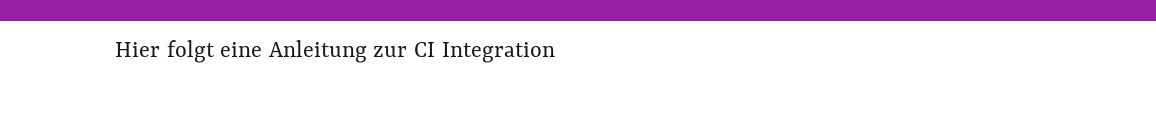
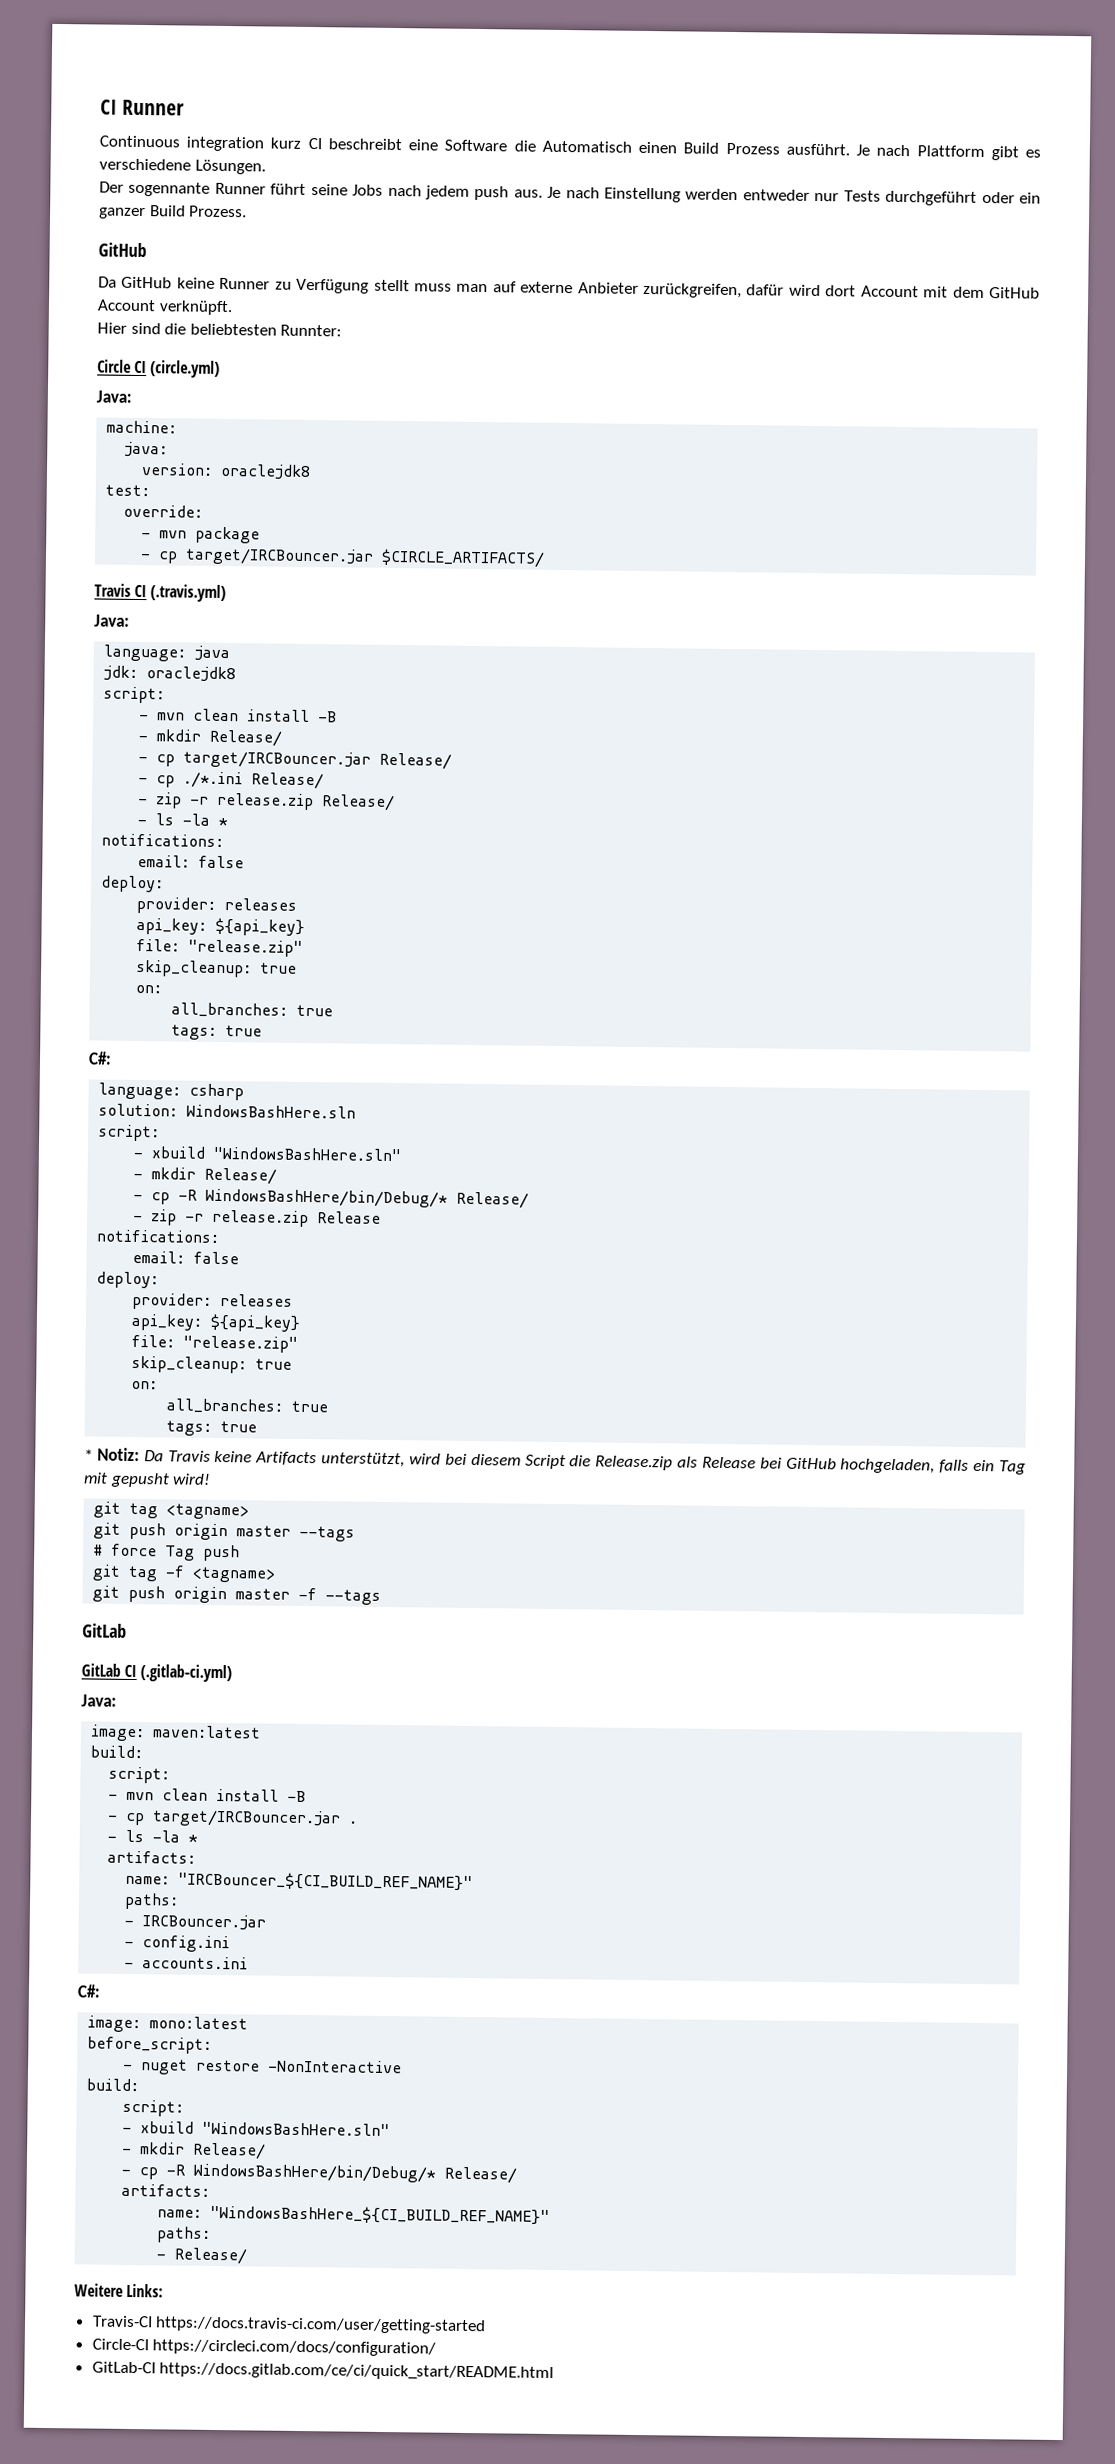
- Hier folgt eine Anleitung zur CI Integration
+ CI Runner
+ Continuous integration kurz CI beschreibt eine Software die Automatisch einen Build Prozess ausführt. Je nach Plattform gibt es verschiedene Lösungen.
+ Der sogennante Runner führt seine Jobs nach jedem push aus. Je nach Einstellung werden entweder nur Tests durchgeführt oder ein ganzer Build Prozess.
+ GitHub
+ Da GitHub keine Runner zu Verfügung stellt muss man auf externe Anbieter zurückgreifen, dafür wird dort Account mit dem GitHub Account verknüpft.
+ Hier sind die beliebtesten Runnter:
+ Circle CI (circle.yml)
+ Java:
+ machine:
+ java:
+ version: oraclejdk8
+ test:
+ override:
+ - mvn package
+ - cp target/IRCBouncer.jar $CIRCLE_ARTIFACTS/
+ Travis CI (.travis.yml)
+ Java:
+ language: java
+ jdk: oraclejdk8
+ script:
+ - mvn clean install -B
+ - mkdir Release/
+ - cp target/IRCBouncer.jar Release/
+ - cp ./*.ini Release/
+ - zip -r release.zip Release/
+ - ls -la *
+ notifications:
+ email: false
+ deploy:
+ provider: releases
+ api_key: ${api_key}
+ file: "release.zip"
+ skip_cleanup: true
+ on:
+ all_branches: true
+ tags: true
+ C#:
+ language: csharp
+ solution: WindowsBashHere.sln
+ script:
+ - xbuild "WindowsBashHere.sln"
+ - mkdir Release/
+ - cp -R WindowsBashHere/bin/Debug/* Release/
+ - zip -r release.zip Release
+ notifications:
+ email: false
+ deploy:
+ provider: releases
+ api_key: ${api_key}
+ file: "release.zip"
+ skip_cleanup: true
+ on:
+ all_branches: true
+ tags: true
+ * Notiz: Da Travis keine Artifacts unterstützt, wird bei diesem Script die Release.zip als Release bei GitHub hochgeladen, falls ein Tag mit gepusht wird!
+ git tag <tagname>
+ git push origin master --tags
+ # force Tag push
+ git tag -f <tagname>
+ git push origin master -f --tags
+ GitLab
+ GitLab CI (.gitlab-ci.yml)
+ Java:
+ image: maven:latest
+ build:
+ script:
+ - mvn clean install -B
+ - cp target/IRCBouncer.jar .
+ - ls -la *
+ artifacts:
+ name: "IRCBouncer_${CI_BUILD_REF_NAME}"
+ paths:
+ - IRCBouncer.jar
+ - config.ini
+ - accounts.ini
+ C#:
+ image: mono:latest
+ before_script:
+ - nuget restore -NonInteractive
+ build:
+ script:
+ - xbuild "WindowsBashHere.sln"
+ - mkdir Release/
+ - cp -R WindowsBashHere/bin/Debug/* Release/
+ artifacts:
+ name: "WindowsBashHere_${CI_BUILD_REF_NAME}"
+ paths:
+ - Release/
+ Weitere Links:
+ Travis-CI https://docs.travis-ci.com/user/getting-started
+ Circle-CI https://circleci.com/docs/configuration/
+ GitLab-CI https://docs.gitlab.com/ce/ci/quick_start/README.html

